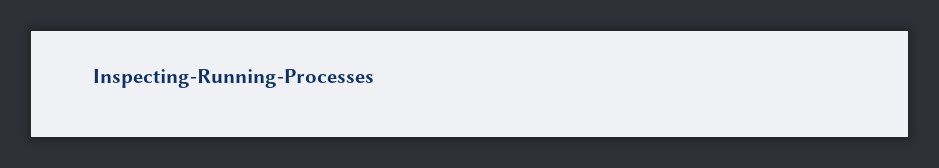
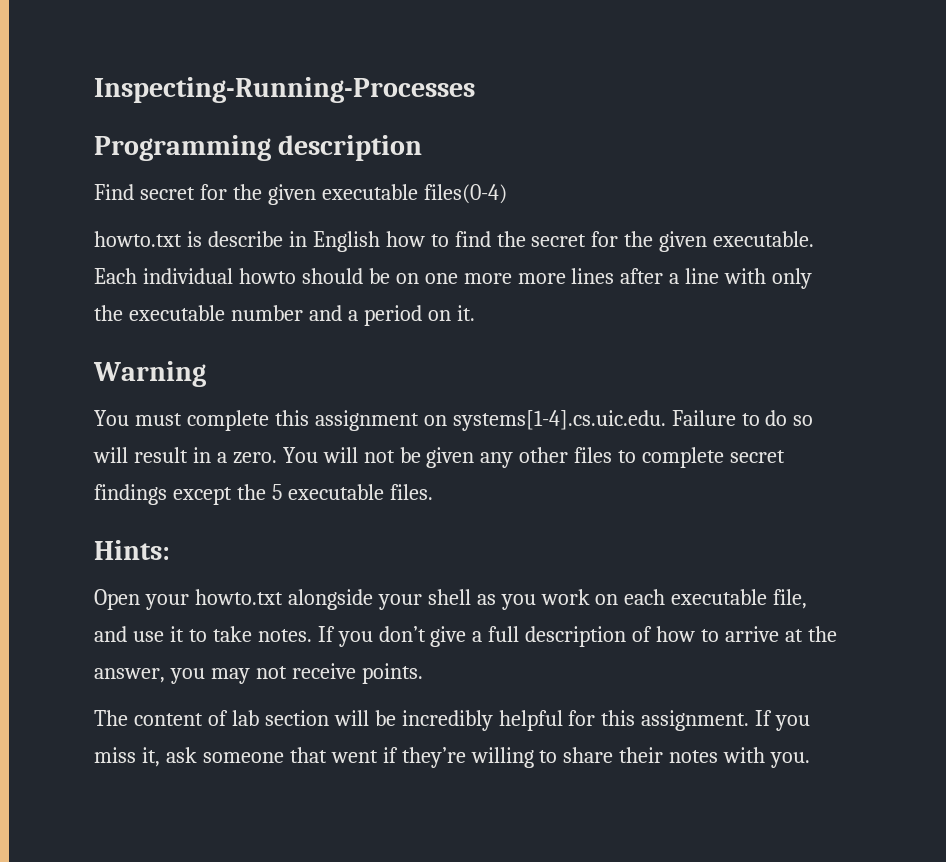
+ Programming description
+ Find secret for the given executable files(0-4)
+ howto.txt is describe in English how to find the secret for the given executable. Each individual howto should be on one more more lines after a line with only the executable number and a period on it.
+ Warning
+ You must complete this assignment on systems[1-4].cs.uic.edu. Failure to do so will result in a zero. You will not be given any other files to complete secret findings except the 5 executable files.
+ Hints:
+ Open your howto.txt alongside your shell as you work on each executable file, and use it to take notes. If you don’t give a full description of how to arrive at the answer, you may not receive points.
+ The content of lab section will be incredibly helpful for this assignment. If you miss it, ask someone that went if they’re willing to share their notes with you.

